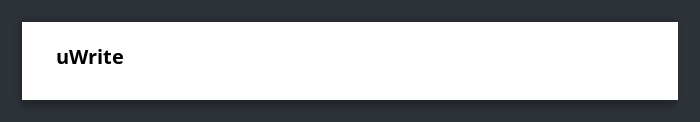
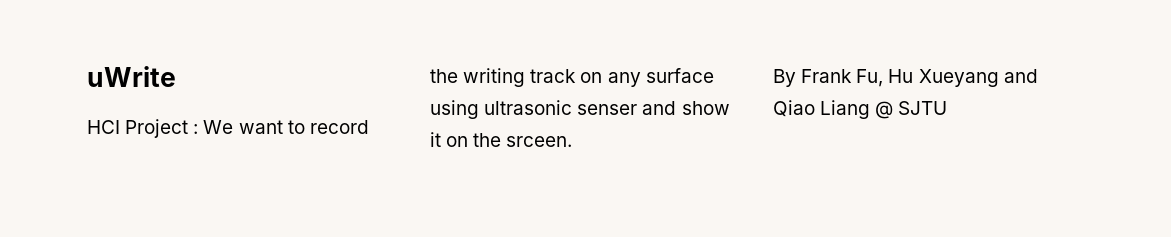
+ HCI Project : We want to record the writing track on any surface using ultrasonic senser and show it on the srceen.
+ By Frank Fu, Hu Xueyang and Qiao Liang @ SJTU

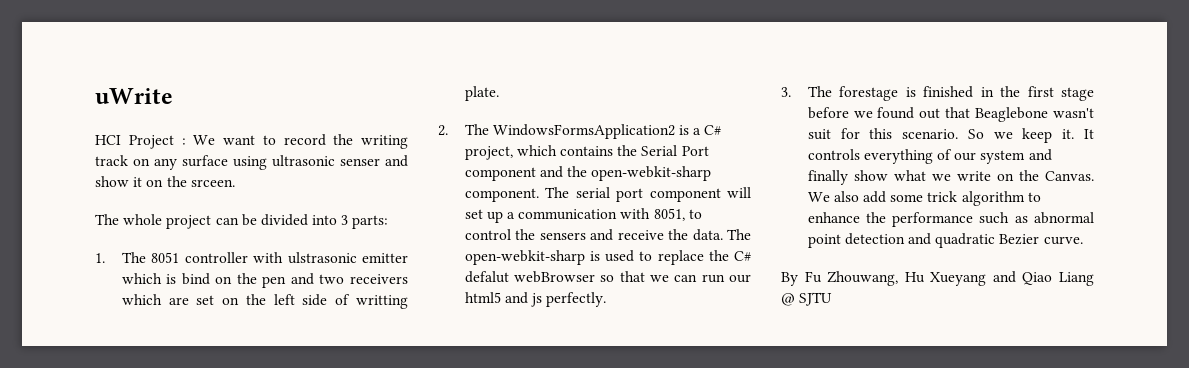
+ The whole project can be divided into 3 parts:
+ 1. The 8051 controller with ulstrasonic emitter which is bind on the pen and two receivers which are set on the left side of writting plate.
+ 2. The WindowsFormsApplication2 is a C# project, which contains the Serial Port component and the open-webkit-sharp component. The serial port component will set up a communication with 8051, to control the sensers and receive the data. The open-webkit-sharp is used to replace the C# defalut webBrowser so that we can run our html5 and js perfectly.
+ 3. The forestage is finished in the first stage before we found out that Beaglebone wasn't suit for this scenario. So we keep it. It controls everything of our system and finally show what we write on the Canvas. We also add some trick algorithm to enhance the performance such as abnormal point detection and quadratic Bezier curve.
- By Frank Fu, Hu Xueyang and Qiao Liang @ SJTU
+ By Fu Zhouwang, Hu Xueyang and Qiao Liang @ SJTU

